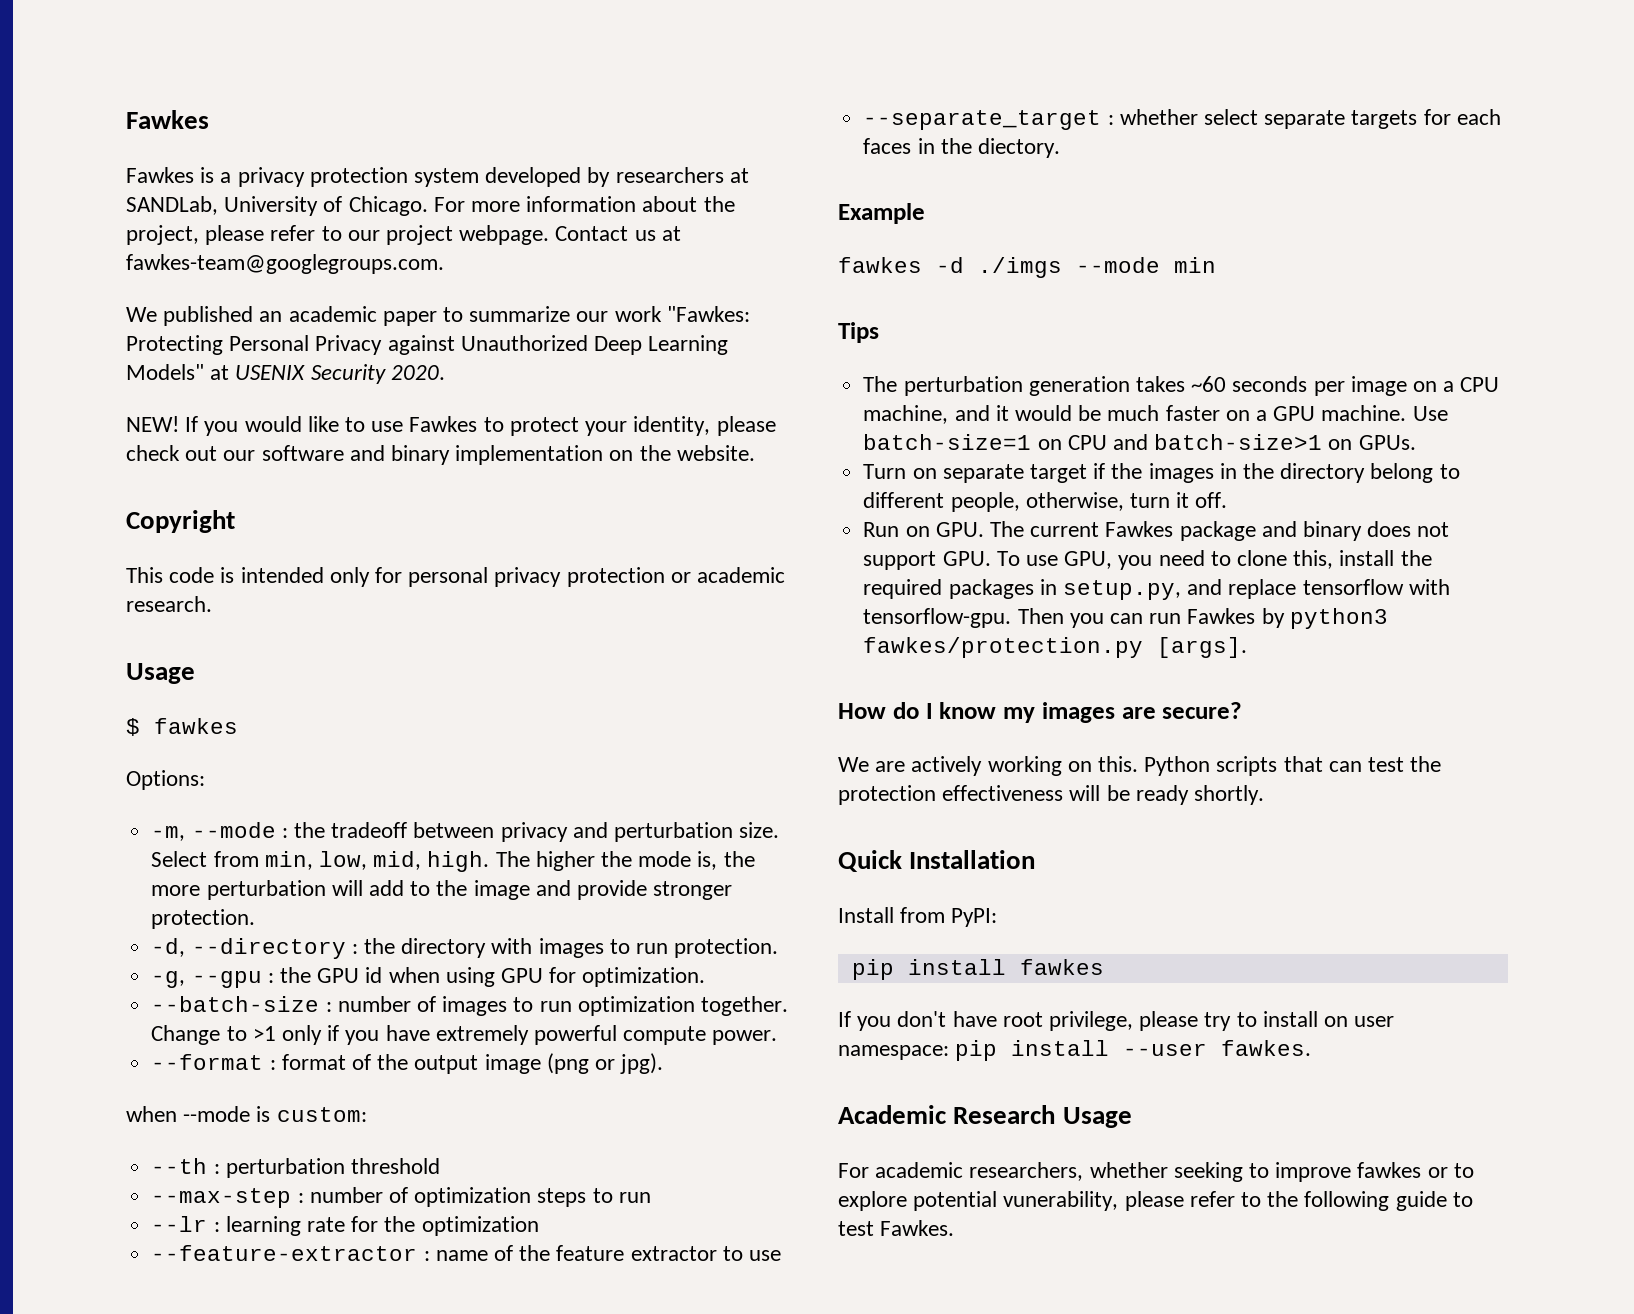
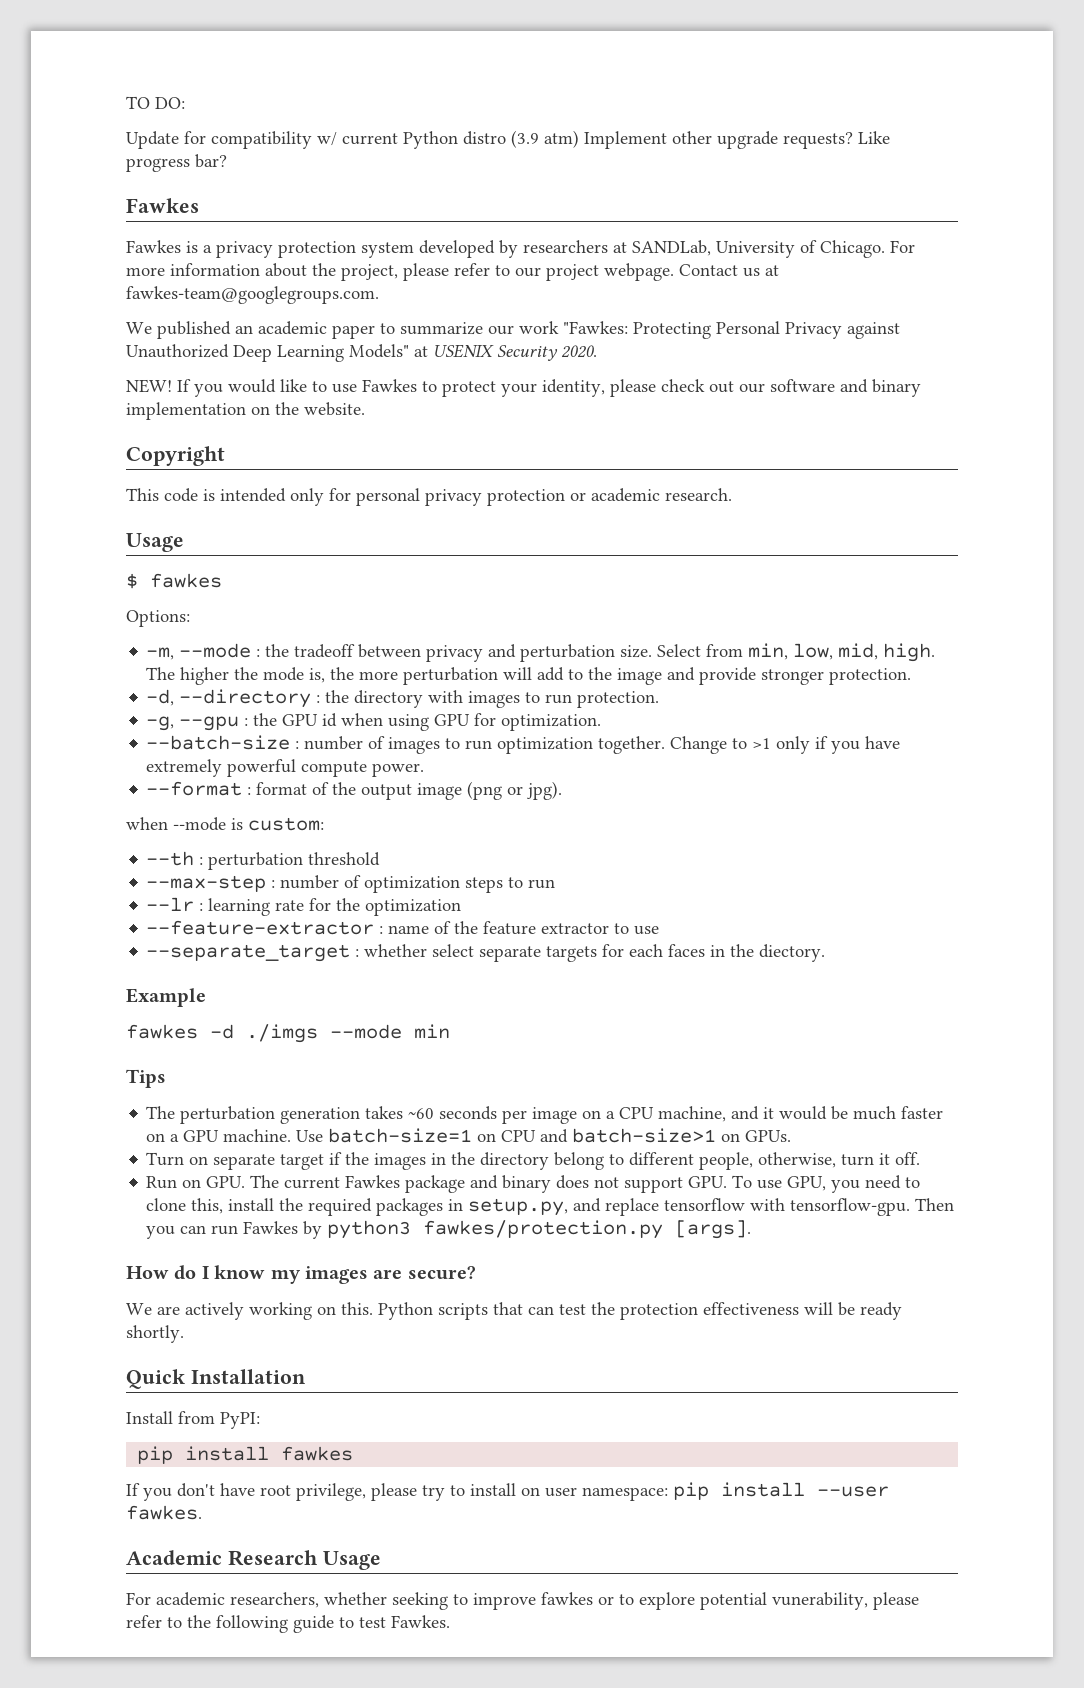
+ TO DO:
+ Update for compatibility w/ current Python distro (3.9 atm) Implement other upgrade requests? Like progress bar?

